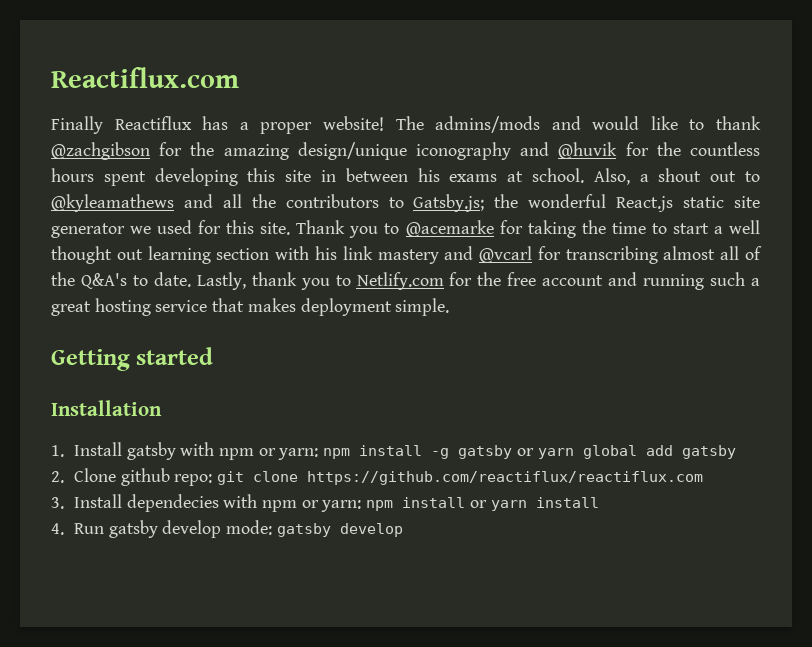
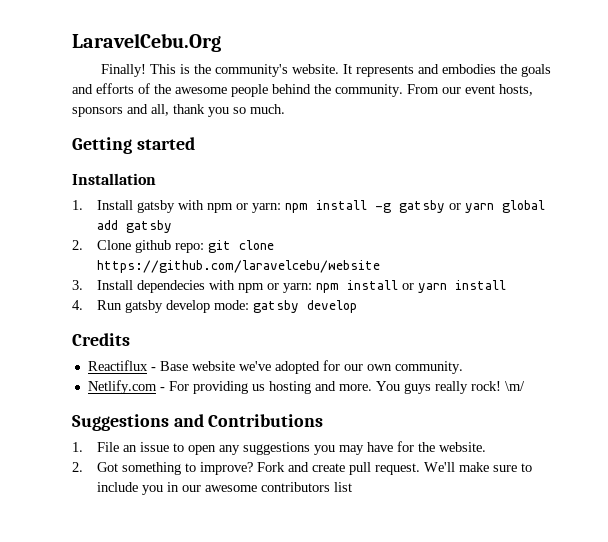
- Reactiflux.com
- Finally Reactiflux has a proper website! The admins/mods and would like to thank @zachgibson for the amazing design/unique iconography and @huvik for the countless hours spent developing this site in between his exams at school. Also, a shout out to @kyleamathews and all the contributors to Gatsby.js; the wonderful React.js static site generator we used for this site. Thank you to @acemarke for taking the time to start a well thought out learning section with his link mastery and @vcarl for transcribing almost all of the Q&A's to date. Lastly, thank you to Netlify.com for the free account and running such a great hosting service that makes deployment simple.
+ LaravelCebu.Org
+ Finally! This is the community's website. It represents and embodies the goals and efforts of the awesome people behind the community. From our event hosts, sponsors and all, thank you so much.
- 2. Clone github repo: git clone https://github.com/reactiflux/reactiflux.com
+ 2. Clone github repo: git clone https://github.com/laravelcebu/website
+ Credits
+ Reactiflux - Base website we've adopted for our own community.
+ Netlify.com - For providing us hosting and more. You guys really rock! \m/
+ Suggestions and Contributions
+ 1. File an issue to open any suggestions you may have for the website.
+ 2. Got something to improve? Fork and create pull request. We'll make sure to include you in our awesome contributors list

